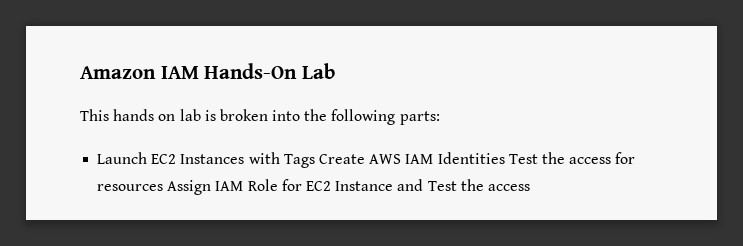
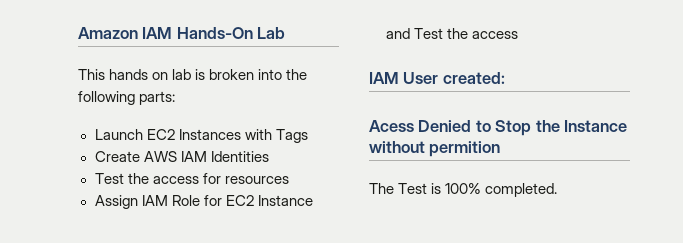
- Launch EC2 Instances with Tags Create AWS IAM Identities Test the access for resources Assign IAM Role for EC2 Instance and Test the access
+ Launch EC2 Instances with Tags
+ Create AWS IAM Identities
+ Test the access for resources
+ Assign IAM Role for EC2 Instance and Test the access
+ IAM User created:
+ Acess Denied to Stop the Instance without permition
+ The Test is 100% completed.

